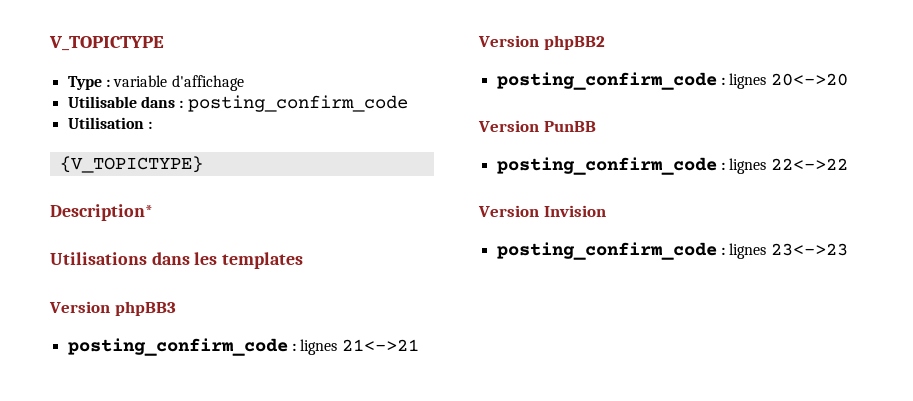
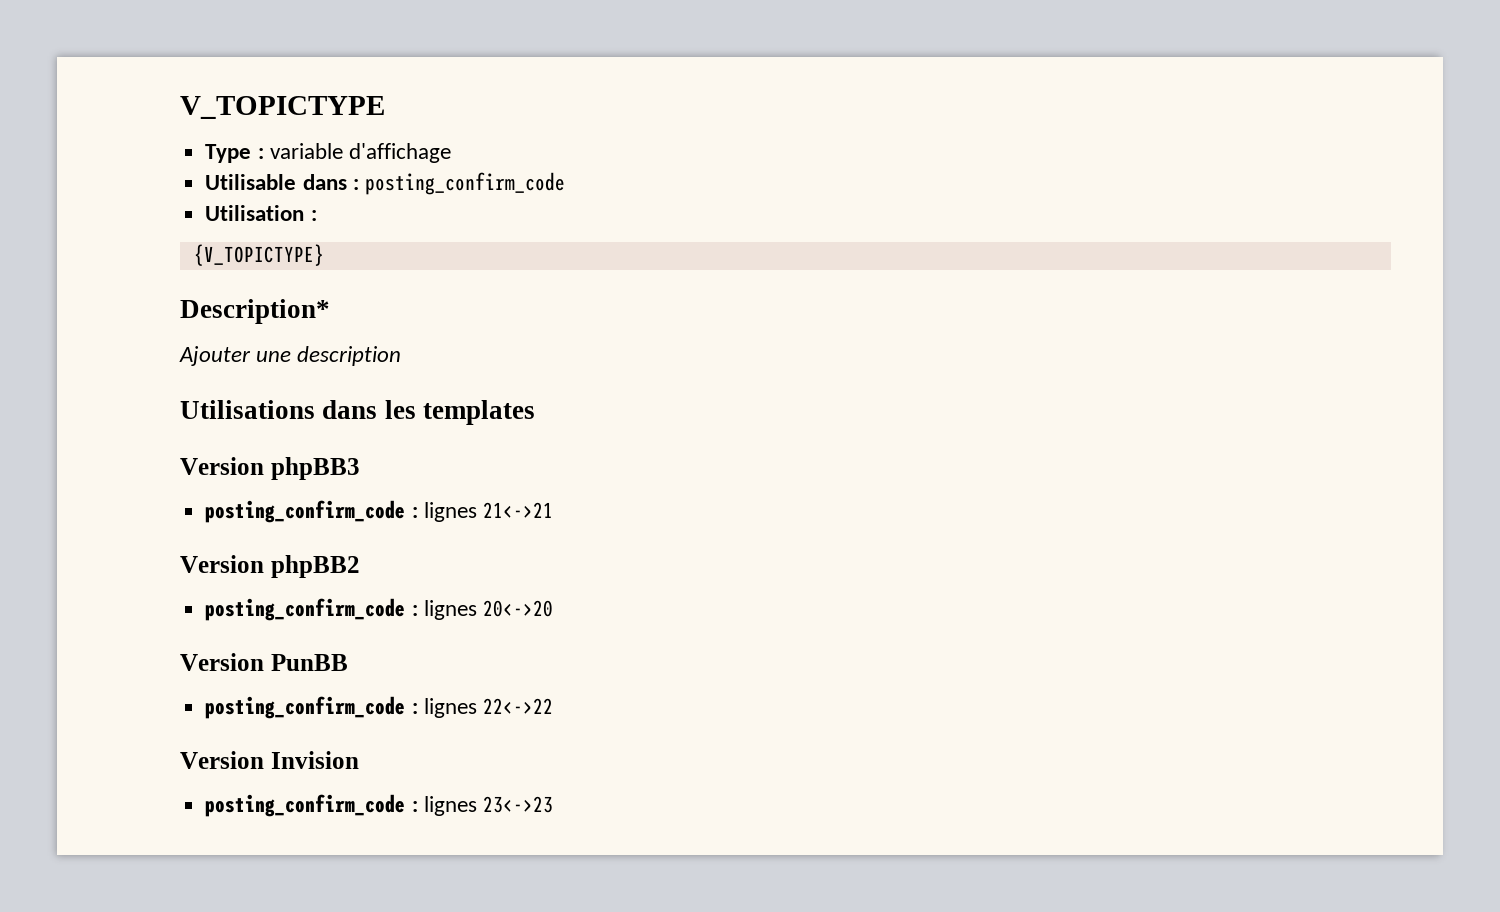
+ Ajouter une description

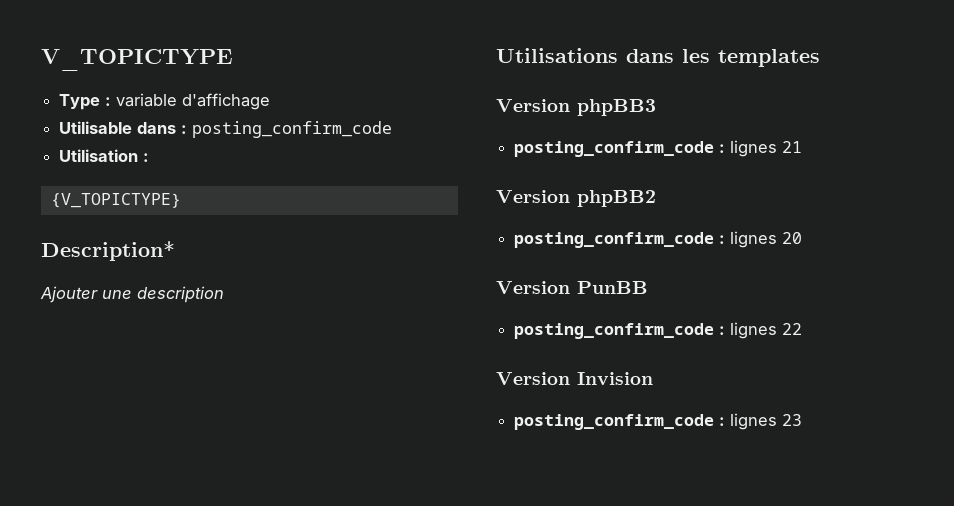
- posting_confirm_code : lignes 21<->21
+ posting_confirm_code : lignes 21
- posting_confirm_code : lignes 20<->20
+ posting_confirm_code : lignes 20
- posting_confirm_code : lignes 22<->22
+ posting_confirm_code : lignes 22
- posting_confirm_code : lignes 23<->23
+ posting_confirm_code : lignes 23

